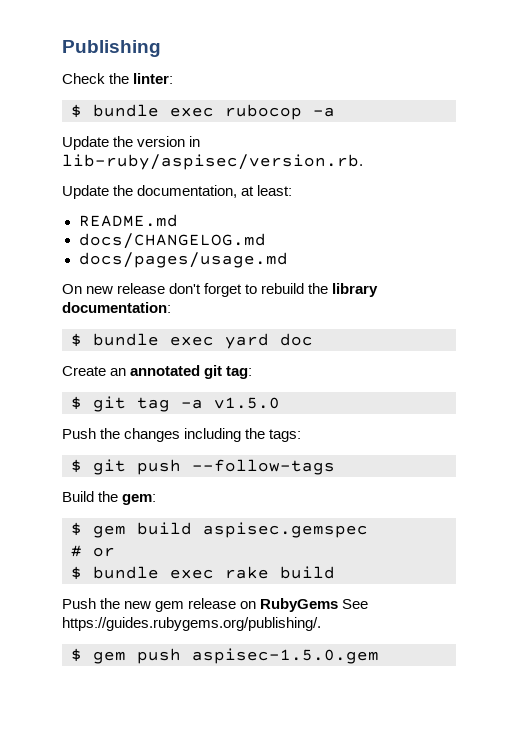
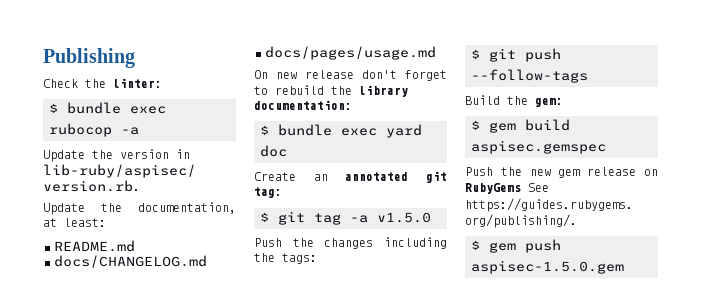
- # or
- $ bundle exec rake build

